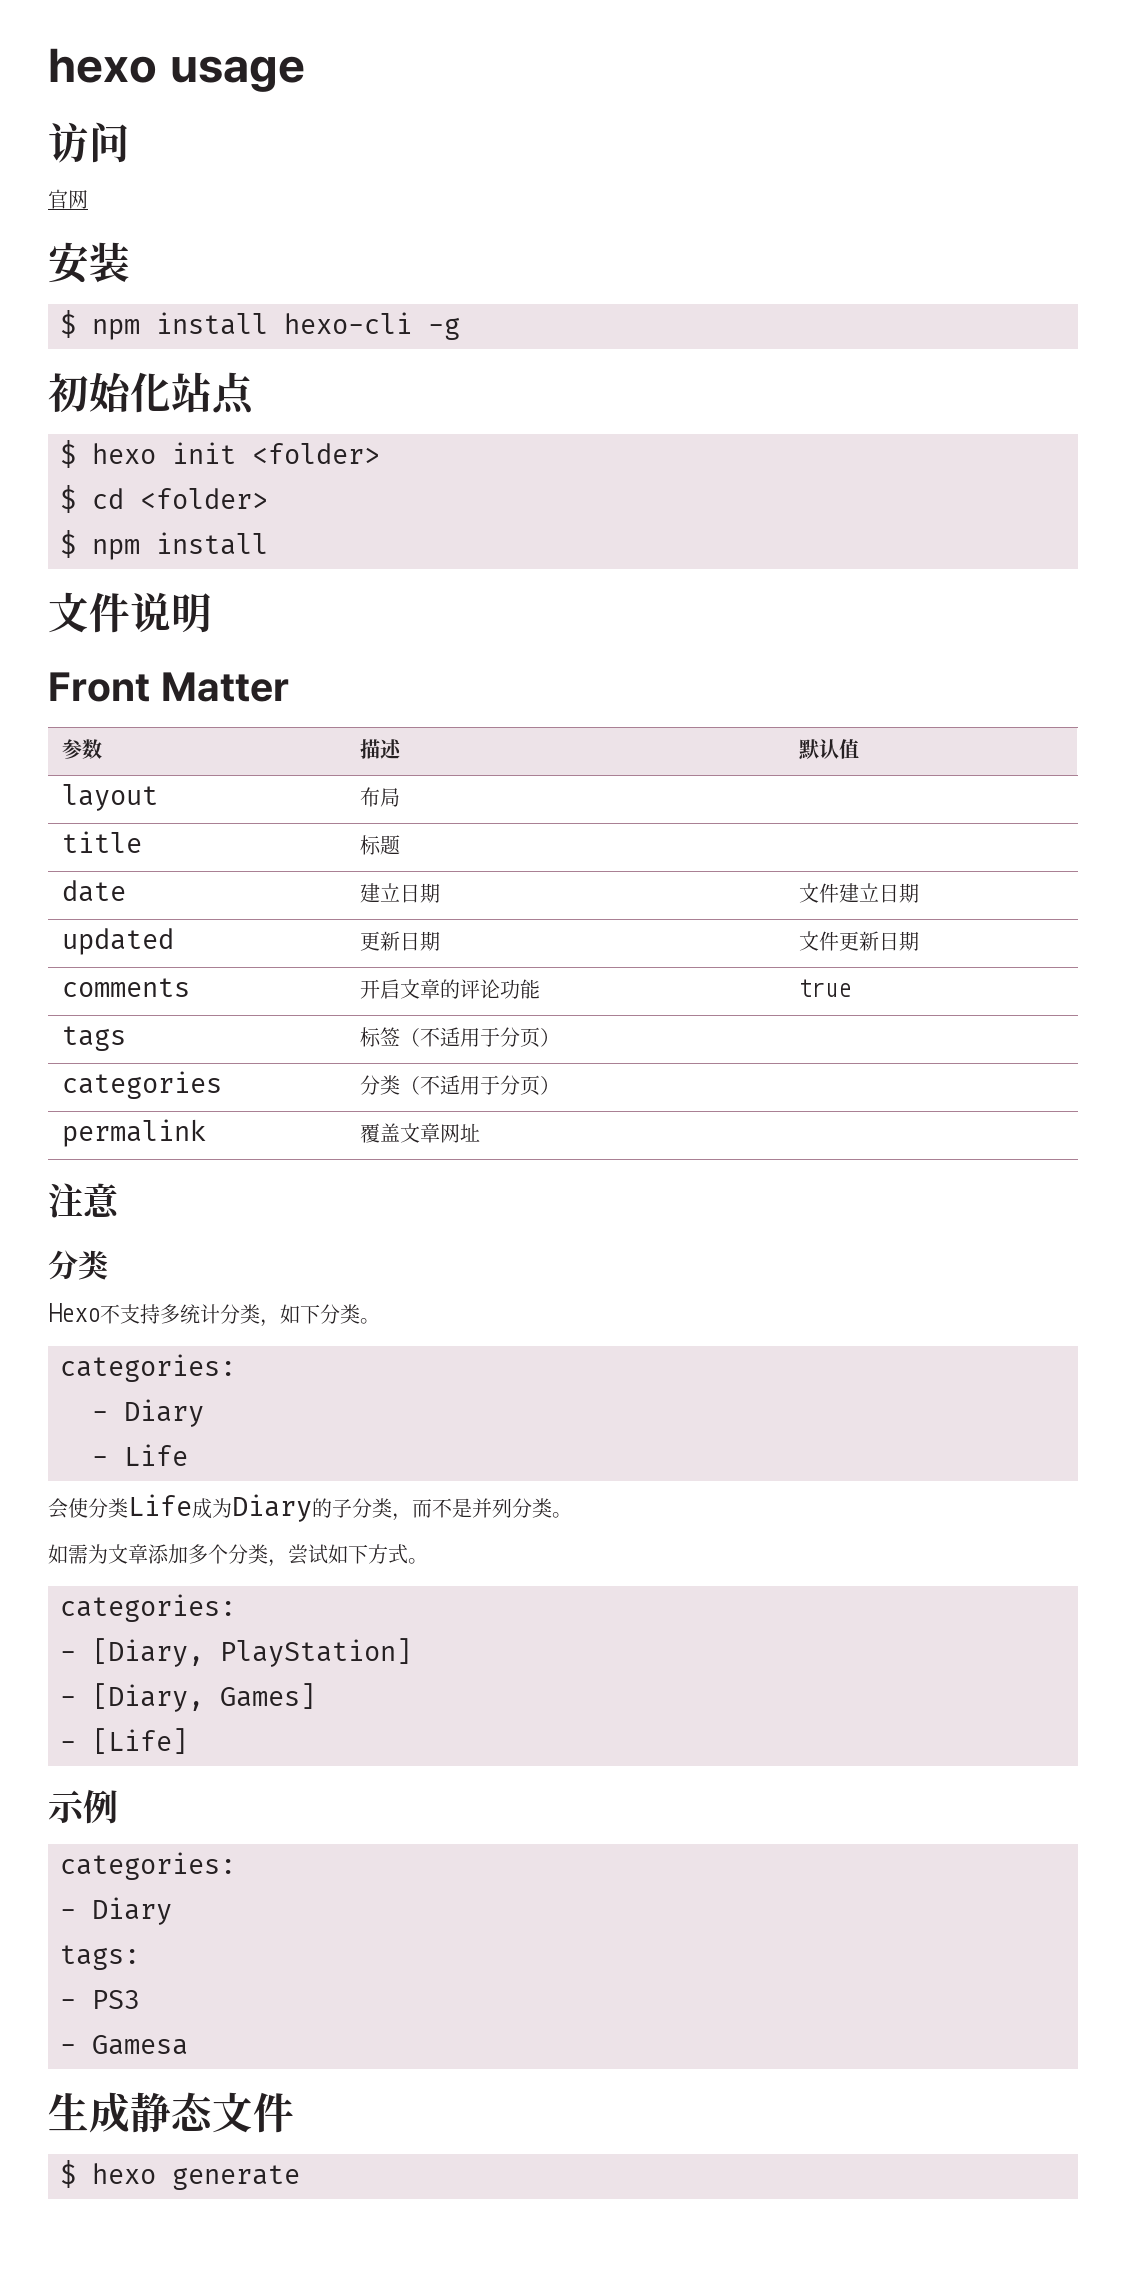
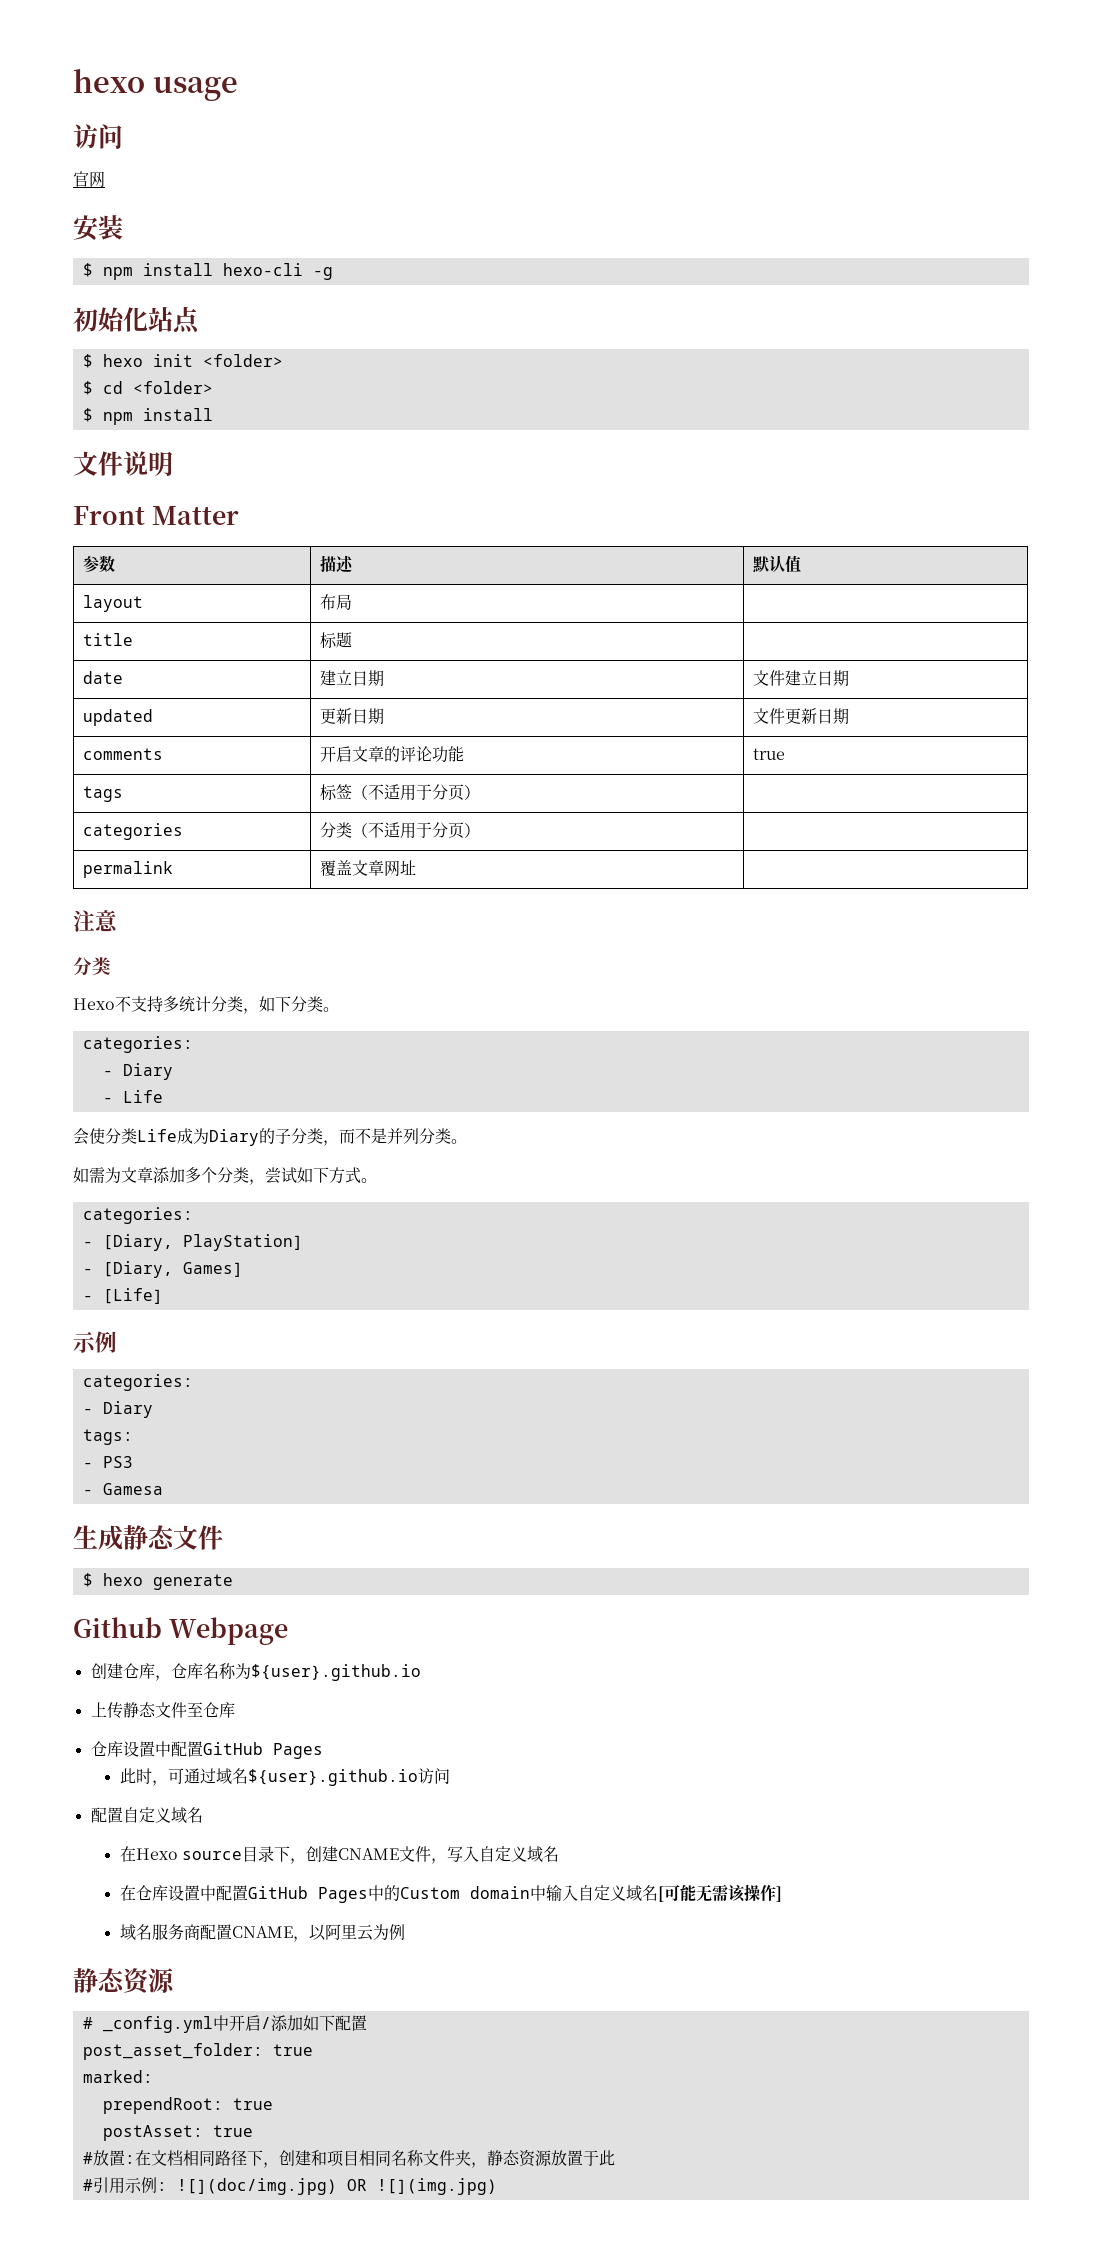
+ Github Webpage
+ 创建仓库，仓库名称为${user}.github.io
+ 上传静态文件至仓库
+ 仓库设置中配置GitHub Pages
+ 此时，可通过域名${user}.github.io访问
+ 配置自定义域名
+ 在Hexo source目录下，创建CNAME文件，写入自定义域名
+ 在仓库设置中配置GitHub Pages中的Custom domain中输入自定义域名[可能无需该操作]
+ 域名服务商配置CNAME，以阿里云为例
+ 静态资源
+ # _config.yml中开启/添加如下配置
+ post_asset_folder: true
+ marked:
+ prependRoot: true
+ postAsset: true
+ #放置:在文档相同路径下，创建和项目相同名称文件夹，静态资源放置于此
+ #引用示例: ![](doc/img.jpg) OR ![](img.jpg)

